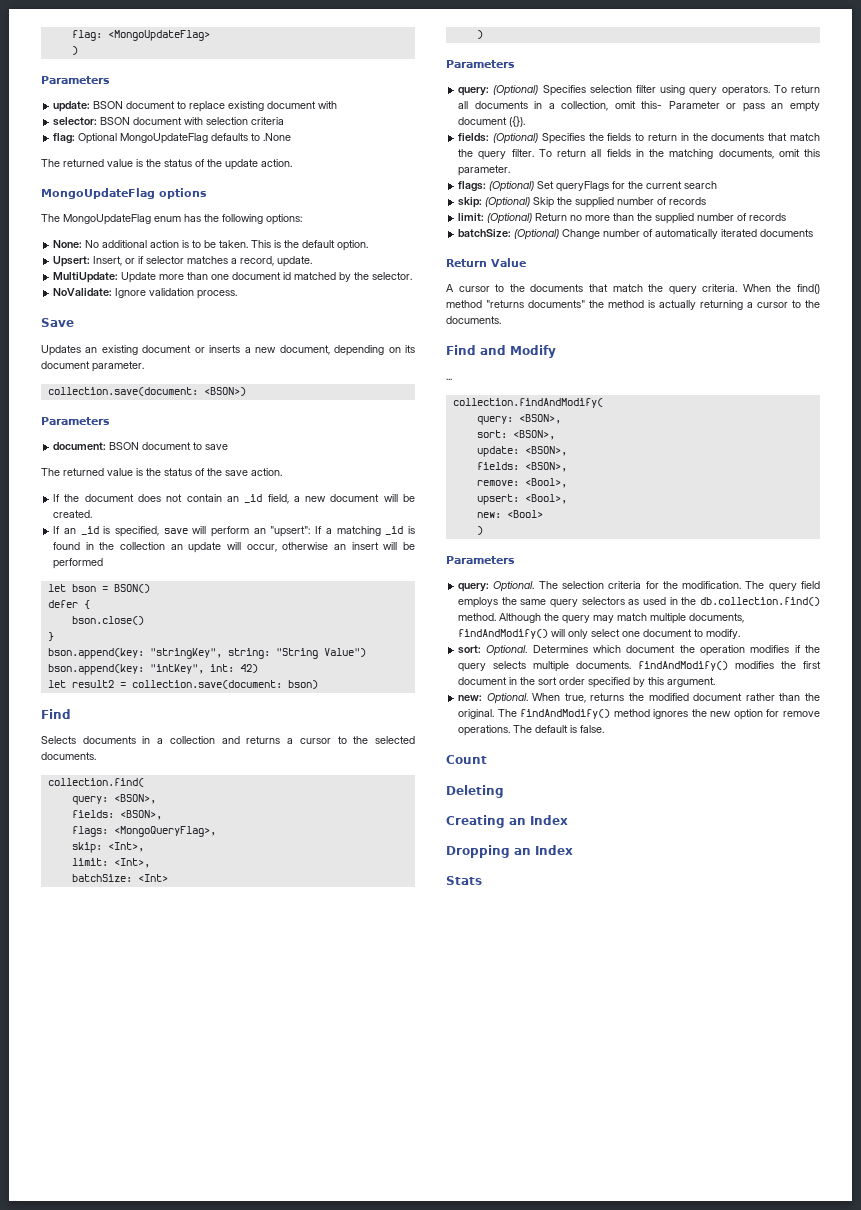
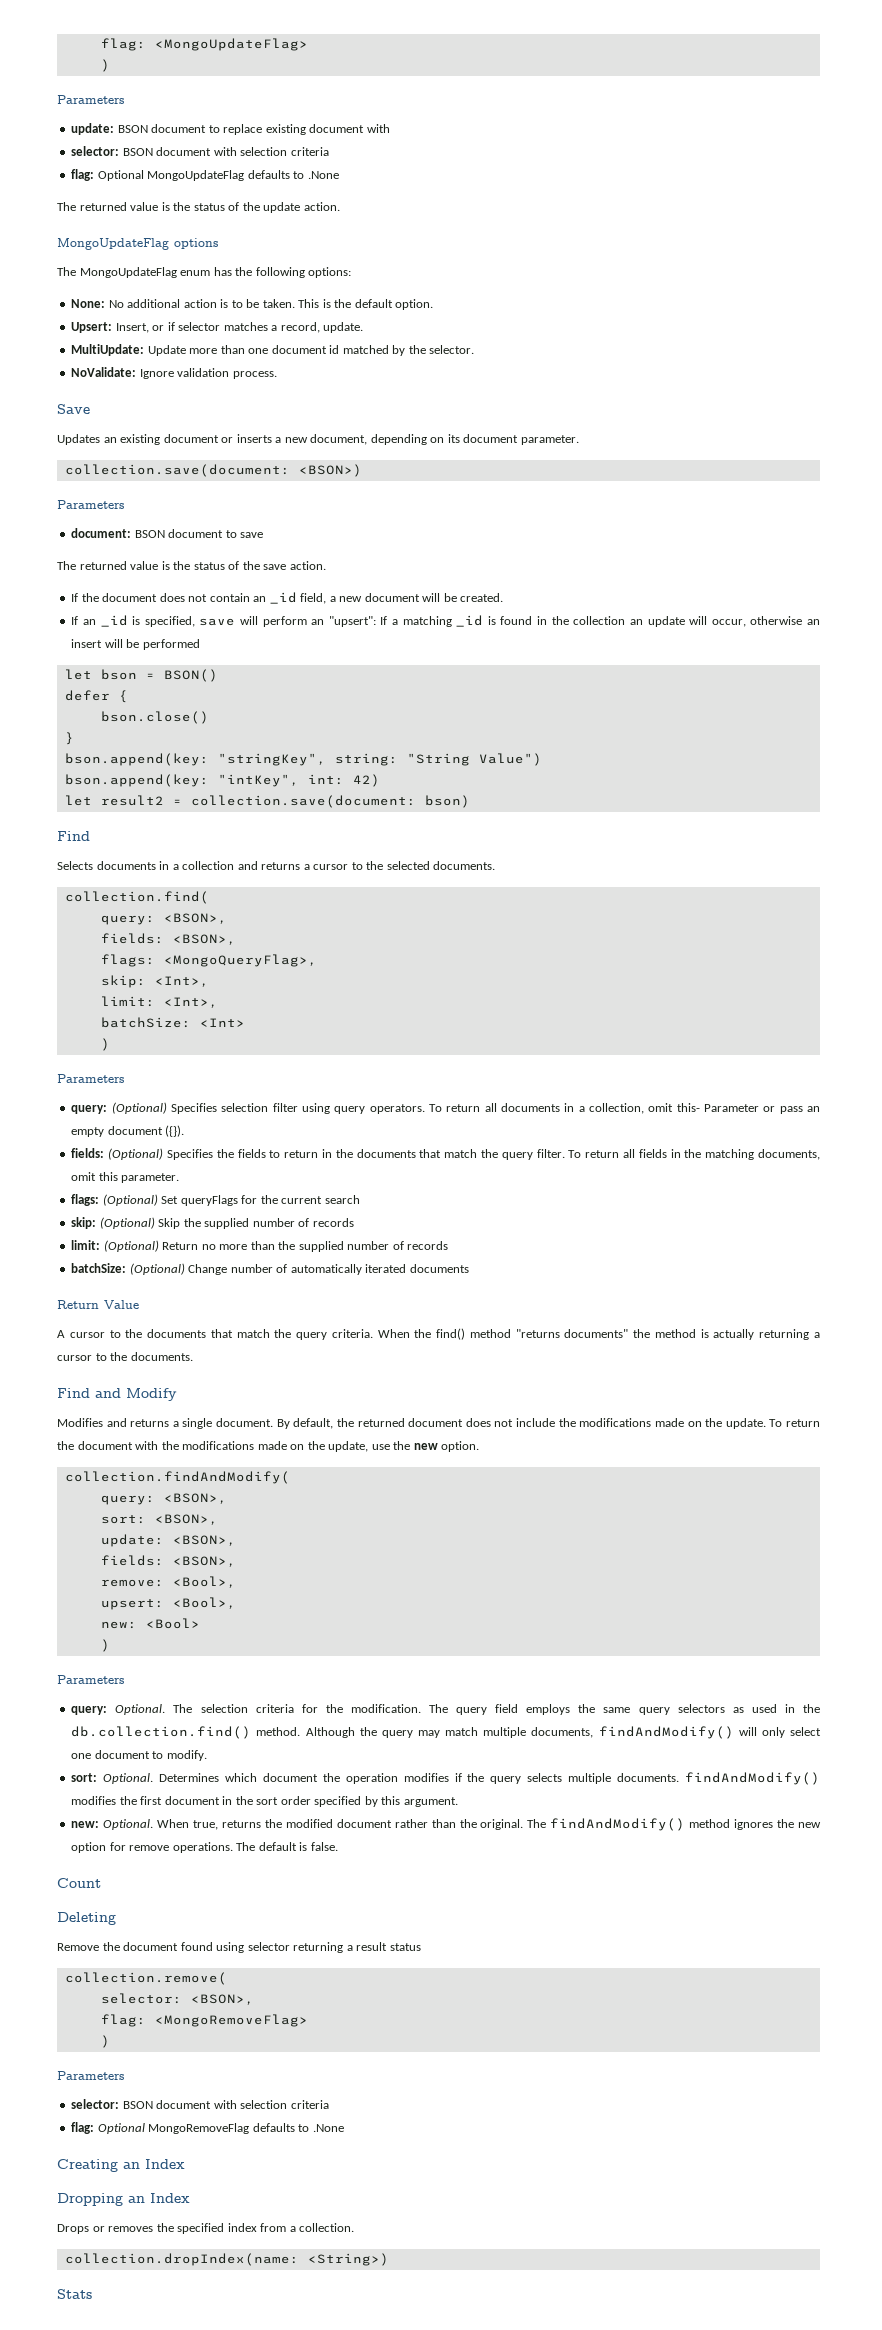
- ...
+ Modifies and returns a single document. By default, the returned document does not include the modifications made on the update. To return the document with the modifications made on the update, use the new option.
+ Remove the document found using selector returning a result status
+ collection.remove(
+ selector: <BSON>,
+ flag: <MongoRemoveFlag>
+ )
+ Parameters
+ selector: BSON document with selection criteria
+ flag: Optional MongoRemoveFlag defaults to .None
+ Drops or removes the specified index from a collection.
+ collection.dropIndex(name: <String>)

